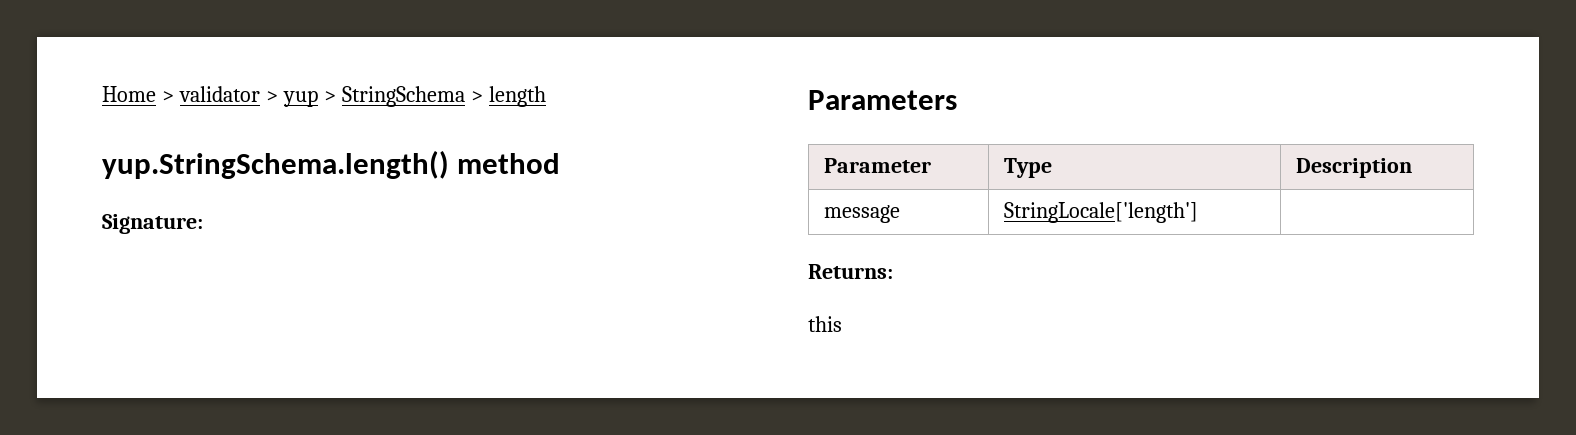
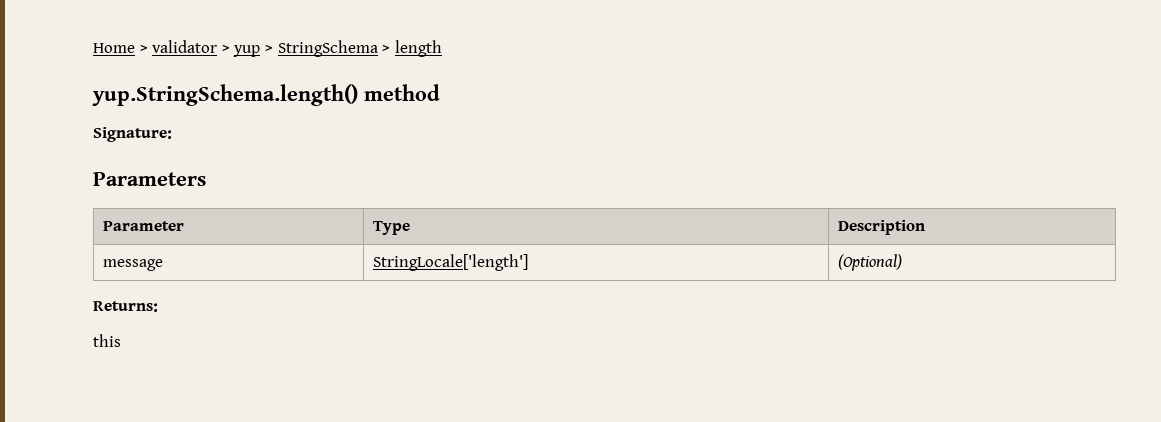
- message | StringLocale['length'] |
+ message | StringLocale['length'] | (Optional)

